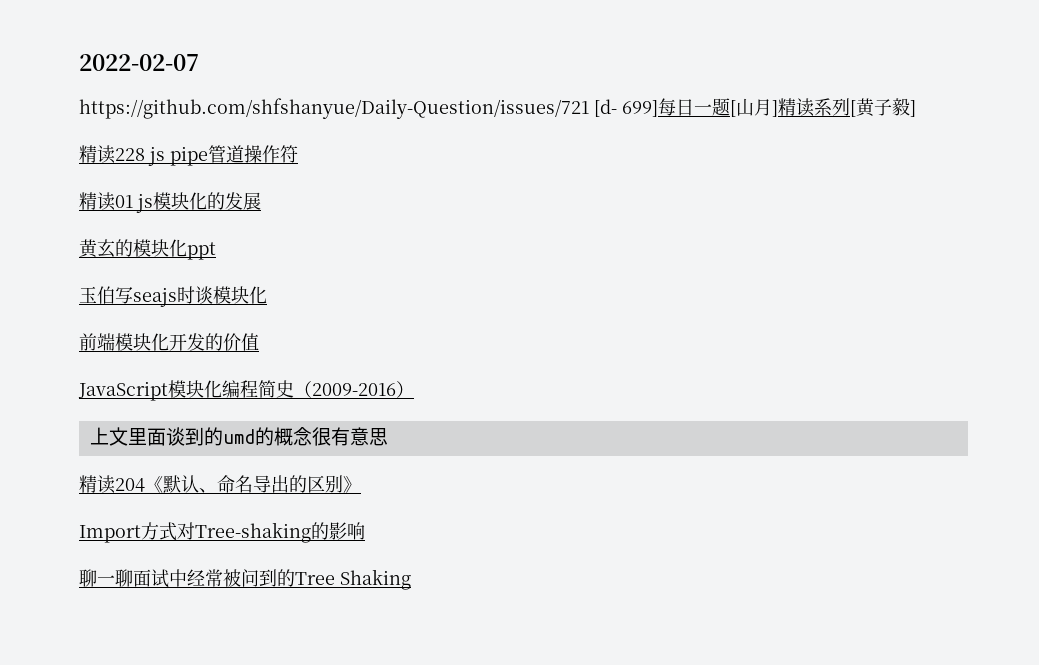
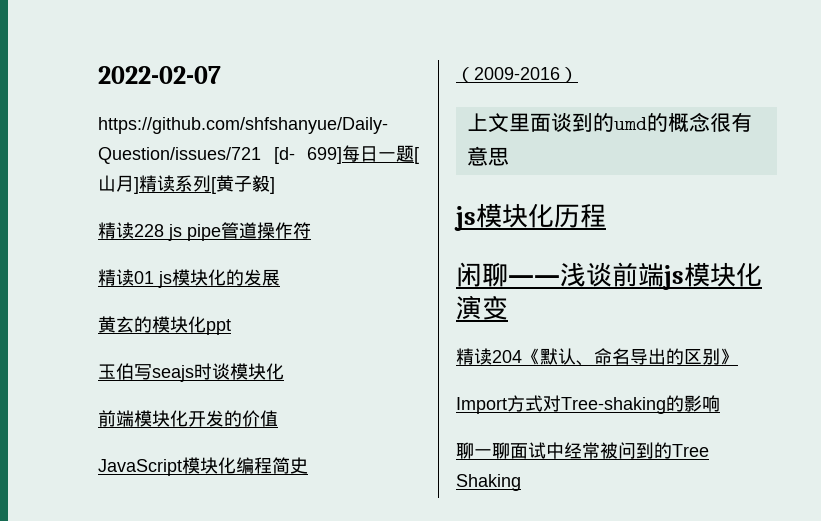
+ js模块化历程
+ 闲聊——浅谈前端js模块化演变

